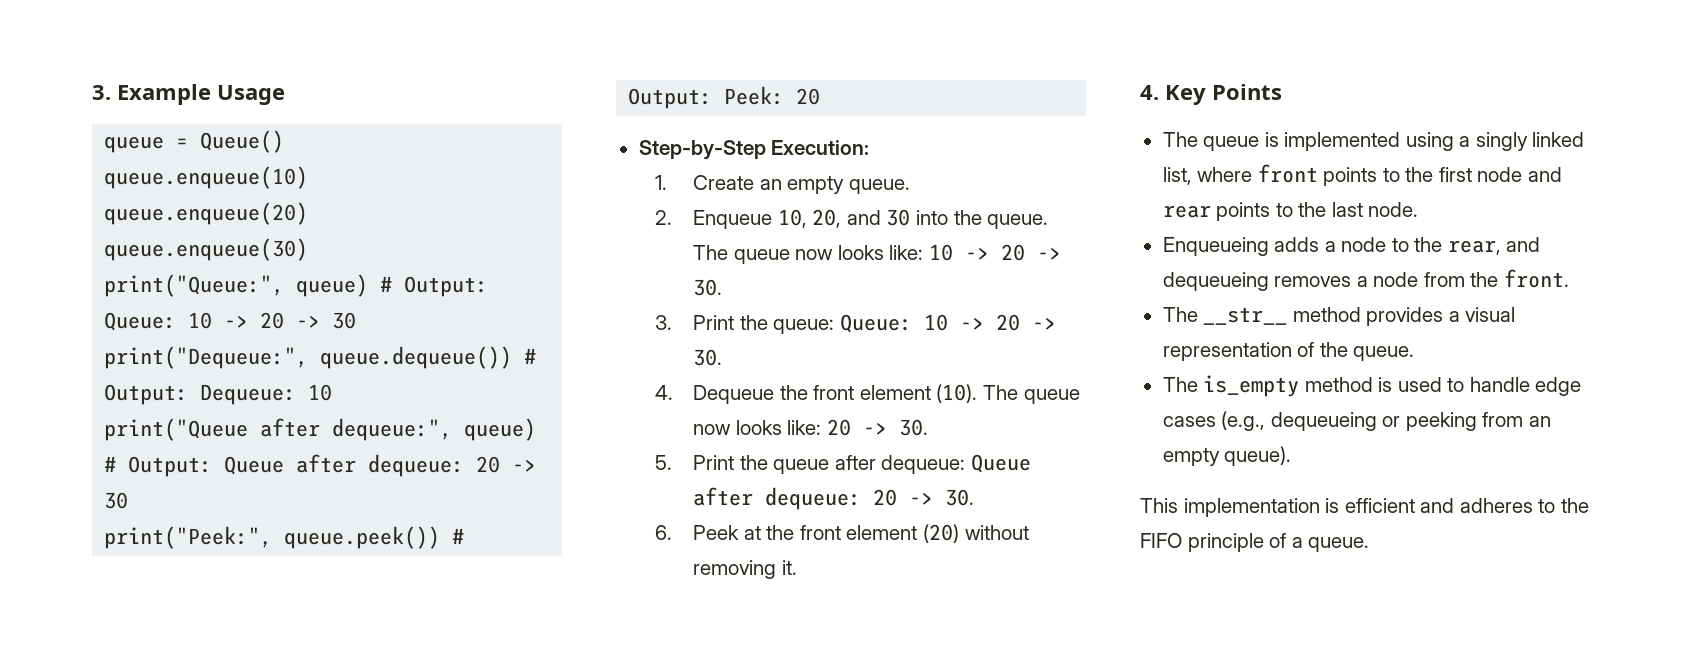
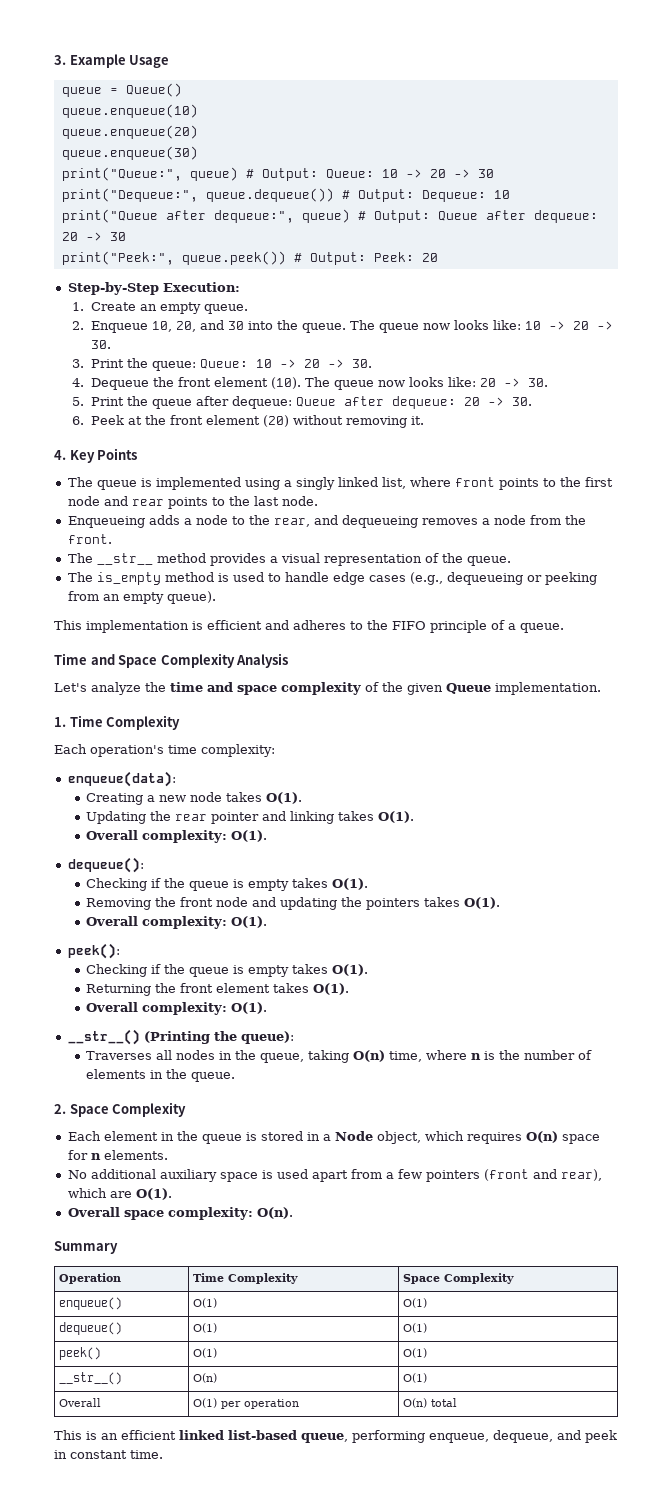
+ Time and Space Complexity Analysis
+ Let's analyze the time and space complexity of the given Queue implementation.
+ 1. Time Complexity
+ Each operation's time complexity:
+ enqueue(data):
+ Creating a new node takes O(1).
+ Updating the rear pointer and linking takes O(1).
+ Overall complexity: O(1).
+ dequeue():
+ Checking if the queue is empty takes O(1).
+ Removing the front node and updating the pointers takes O(1).
+ Overall complexity: O(1).
+ peek():
+ Checking if the queue is empty takes O(1).
+ Returning the front element takes O(1).
+ Overall complexity: O(1).
+ __str__() (Printing the queue):
+ Traverses all nodes in the queue, taking O(n) time, where n is the number of elements in the queue.
+ 2. Space Complexity
+ Each element in the queue is stored in a Node object, which requires O(n) space for n elements.
+ No additional auxiliary space is used apart from a few pointers (front and rear), which are O(1).
+ Overall space complexity: O(n).
+ Summary
+ Operation | Time Complexity | Space Complexity
+ enqueue() | O(1) | O(1)
+ dequeue() | O(1) | O(1)
+ peek() | O(1) | O(1)
+ __str__() | O(n) | O(1)
+ Overall | O(1) per operation | O(n) total
+ This is an efficient linked list-based queue, performing enqueue, dequeue, and peek in constant time.

